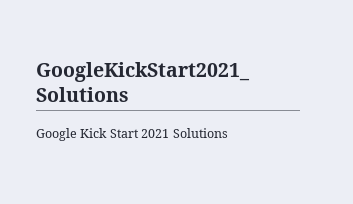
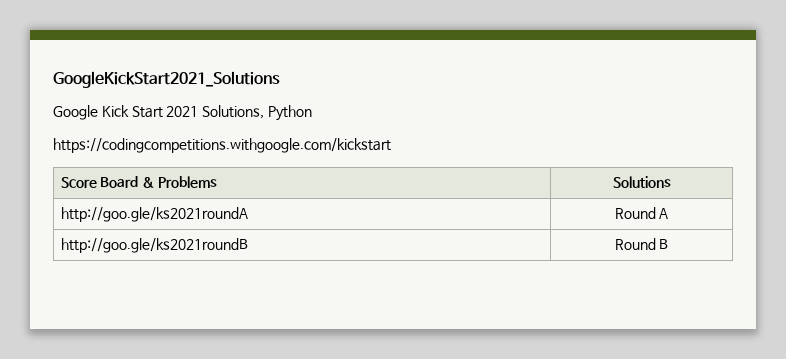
- Google Kick Start 2021 Solutions
+ Google Kick Start 2021 Solutions, Python
+ https://codingcompetitions.withgoogle.com/kickstart
+ Score Board & Problems | Solutions
+ http://goo.gle/ks2021roundA | Round A
+ http://goo.gle/ks2021roundB | Round B

